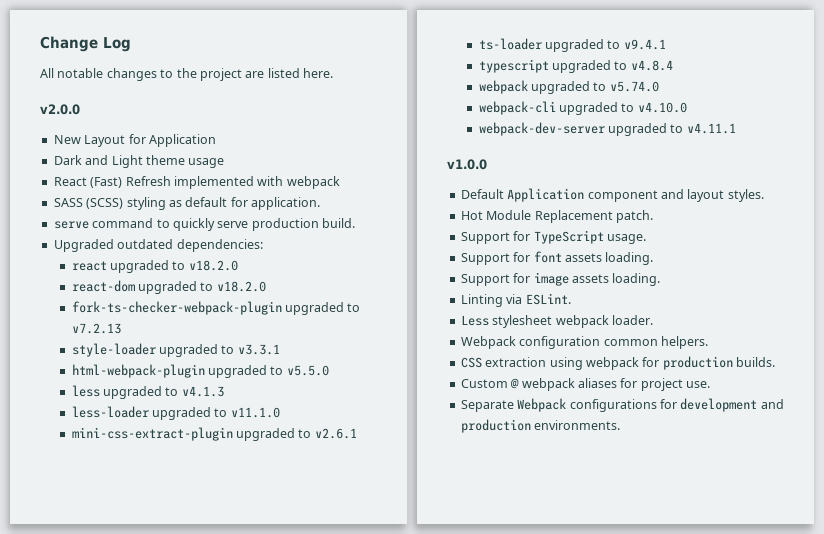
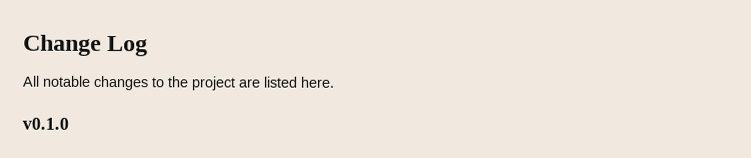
- v2.0.0
- New Layout for Application
- Dark and Light theme usage
- React (Fast) Refresh implemented with webpack
- SASS (SCSS) styling as default for application.
- serve command to quickly serve production build.
- Upgraded outdated dependencies:
- react upgraded to v18.2.0
- react-dom upgraded to v18.2.0
- fork-ts-checker-webpack-plugin upgraded to v7.2.13
- style-loader upgraded to v3.3.1
- html-webpack-plugin upgraded to v5.5.0
- less upgraded to v4.1.3
- less-loader upgraded to v11.1.0
- mini-css-extract-plugin upgraded to v2.6.1
- ts-loader upgraded to v9.4.1
- typescript upgraded to v4.8.4
- webpack upgraded to v5.74.0
- webpack-cli upgraded to v4.10.0
- webpack-dev-server upgraded to v4.11.1
- v1.0.0
- Default Application component and layout styles.
- Hot Module Replacement patch.
- Support for TypeScript usage.
- Support for font assets loading.
- Support for image assets loading.
- Linting via ESLint.
- Less stylesheet webpack loader.
- Webpack configuration common helpers.
- CSS extraction using webpack for production builds.
- Custom @ webpack aliases for project use.
- Separate Webpack configurations for development and production environments.
+ v0.1.0

